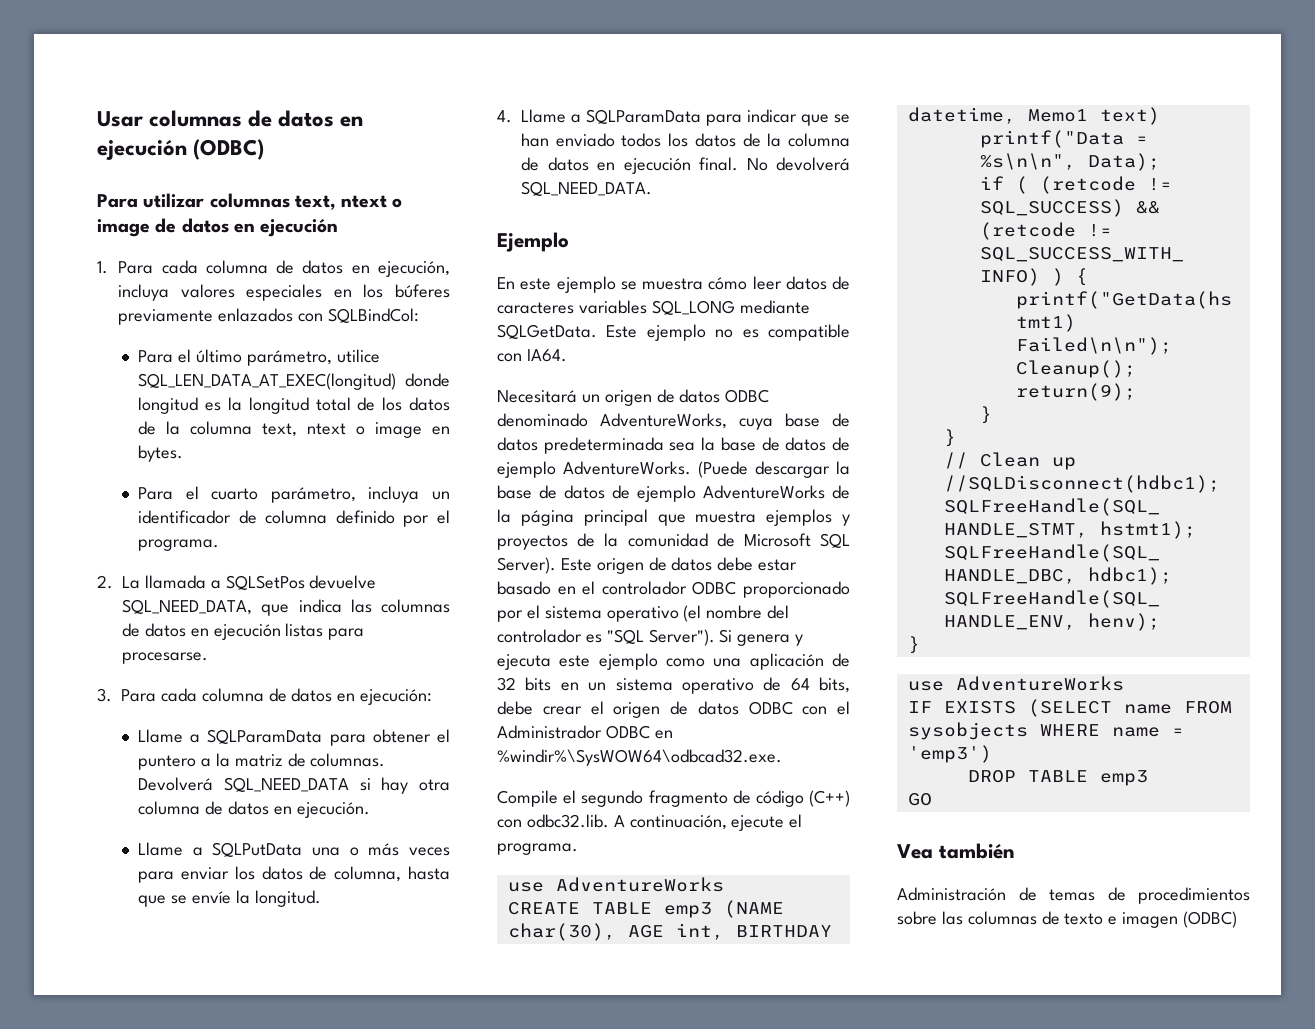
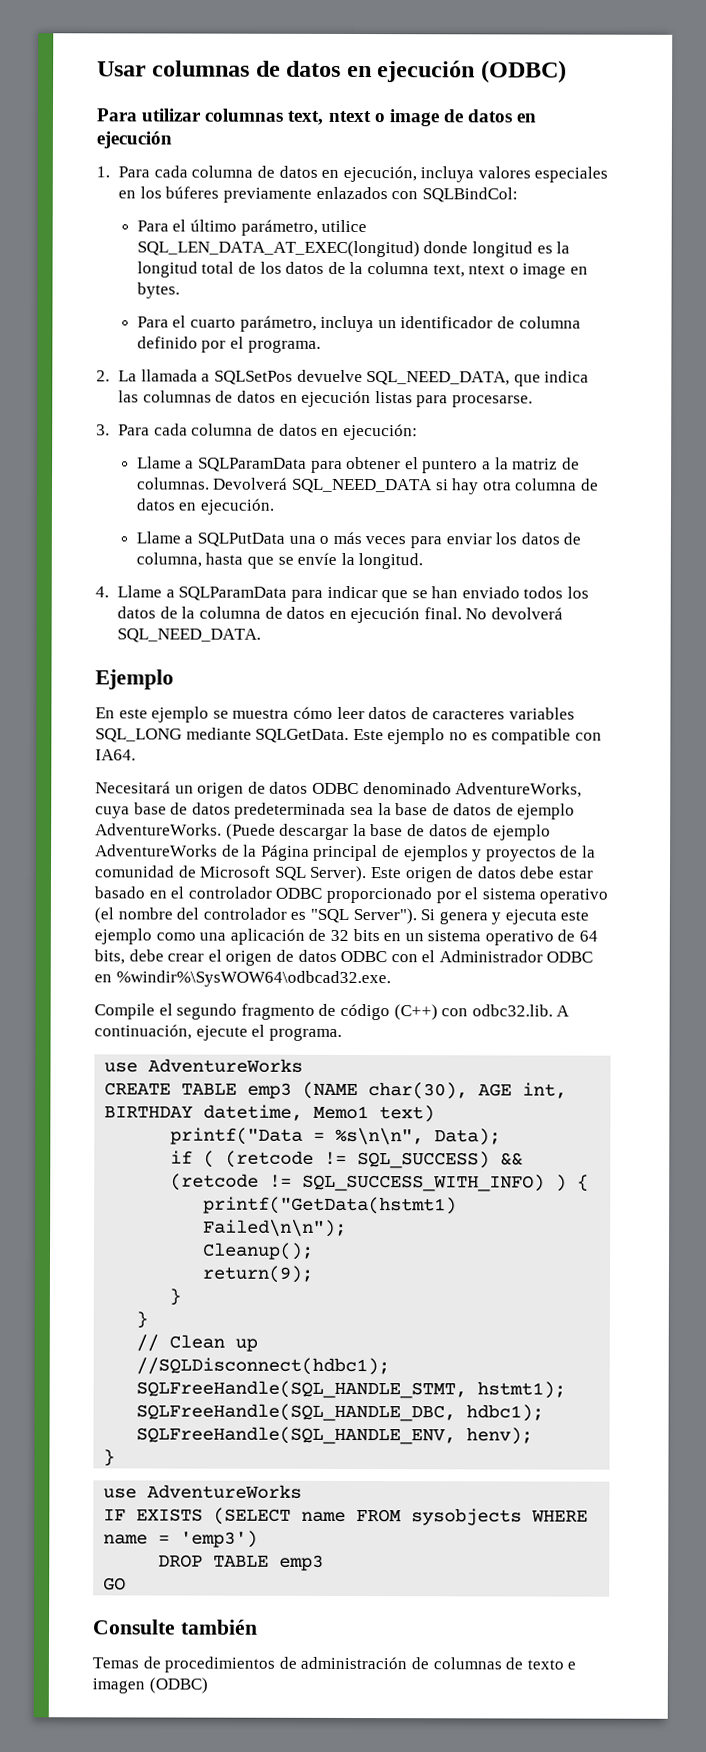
- (Puede descargar la base de datos de ejemplo AdventureWorks de la página principal que muestra ejemplos y proyectos de la comunidad de Microsoft SQL Server).
+ (Puede descargar la base de datos de ejemplo AdventureWorks de la Página principal de ejemplos y proyectos de la comunidad de Microsoft SQL Server).
- Vea también
+ Consulte también
- Administración de temas de procedimientos sobre las columnas de texto e imagen (ODBC)
+ Temas de procedimientos de administración de columnas de texto e imagen (ODBC)

